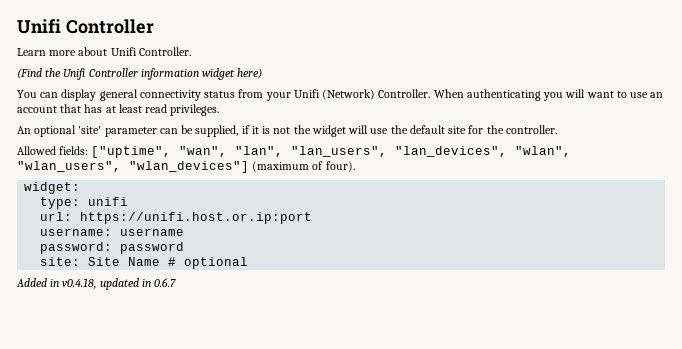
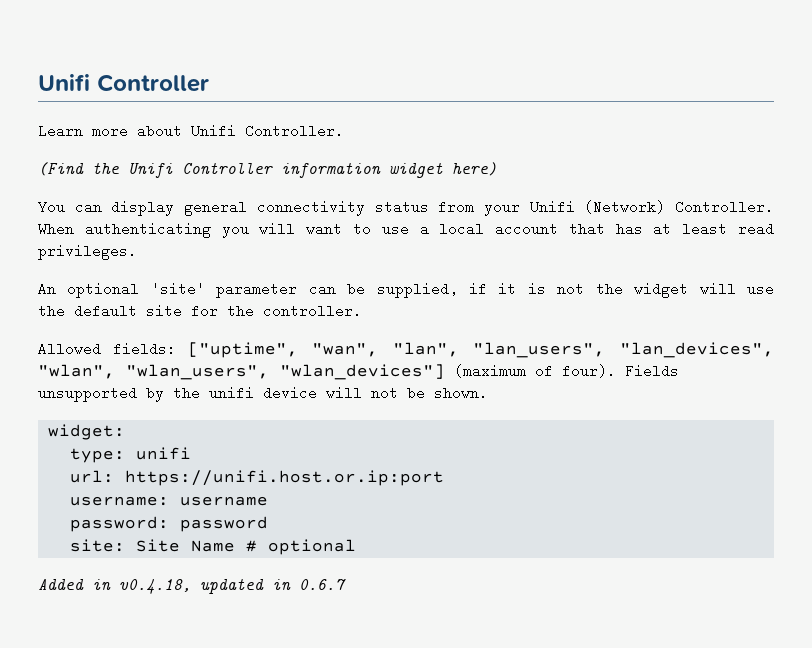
- When authenticating you will want to use an account that has at least read privileges.
+ When authenticating you will want to use a local account that has at least read privileges.
+ Fields unsupported by the unifi device will not be shown.

